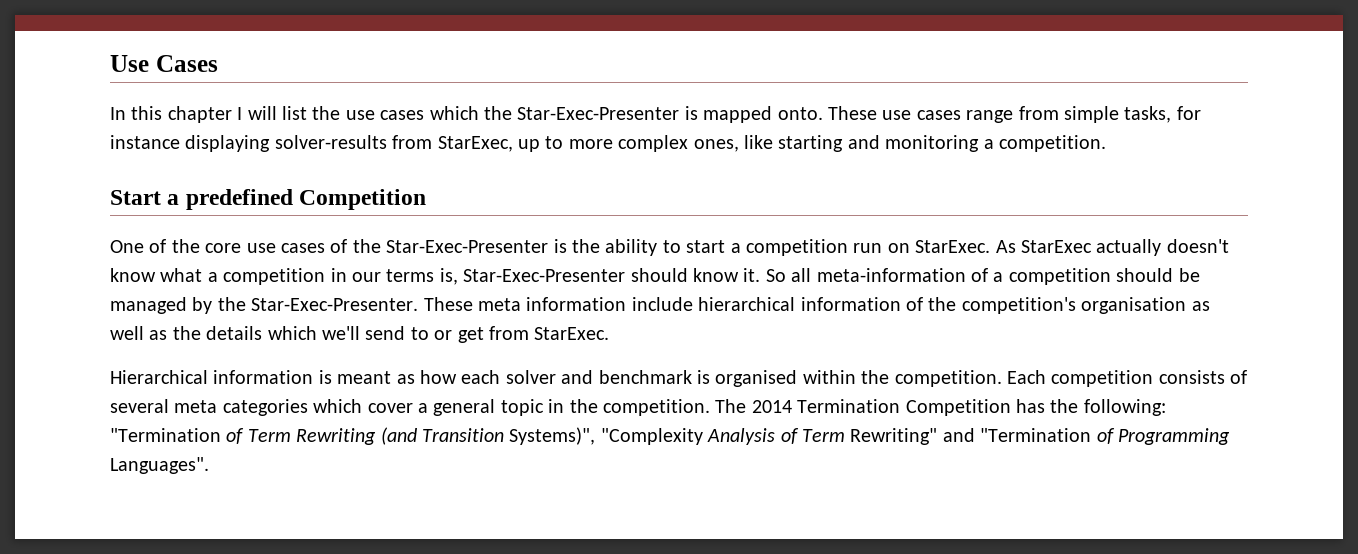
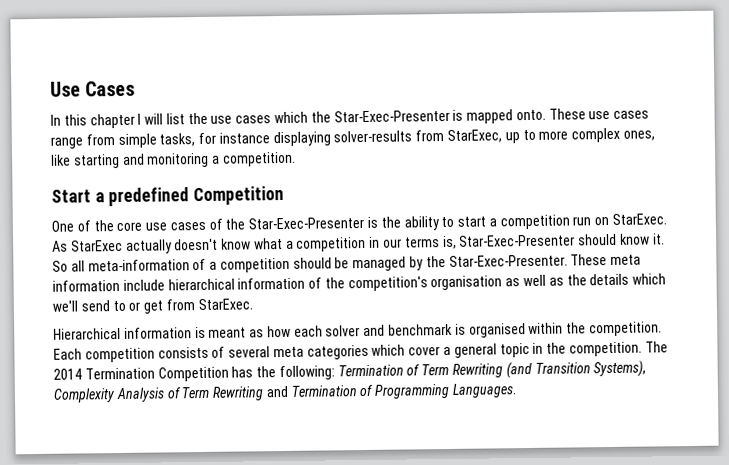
- The 2014 Termination Competition has the following: "Termination of Term Rewriting (and Transition Systems)", "Complexity Analysis of Term Rewriting" and "Termination of Programming Languages".
+ The 2014 Termination Competition has the following: Termination of Term Rewriting (and Transition Systems), Complexity Analysis of Term Rewriting and Termination of Programming Languages.

